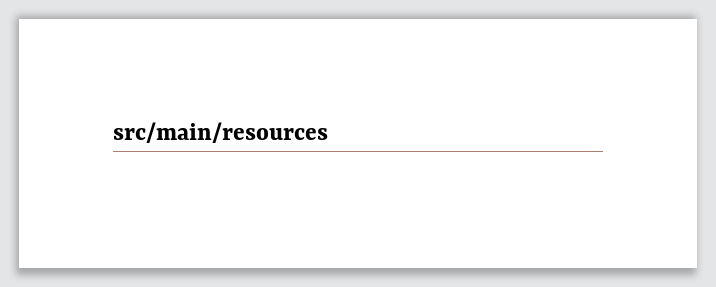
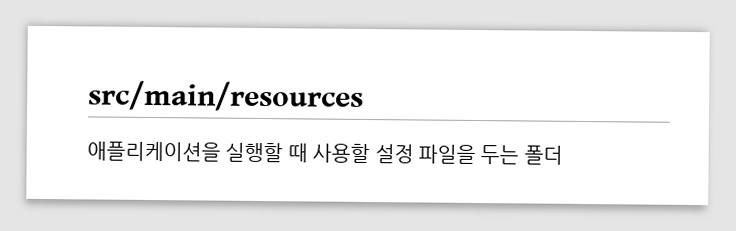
+ 애플리케이션을 실행할 때 사용할 설정 파일을 두는 폴더

